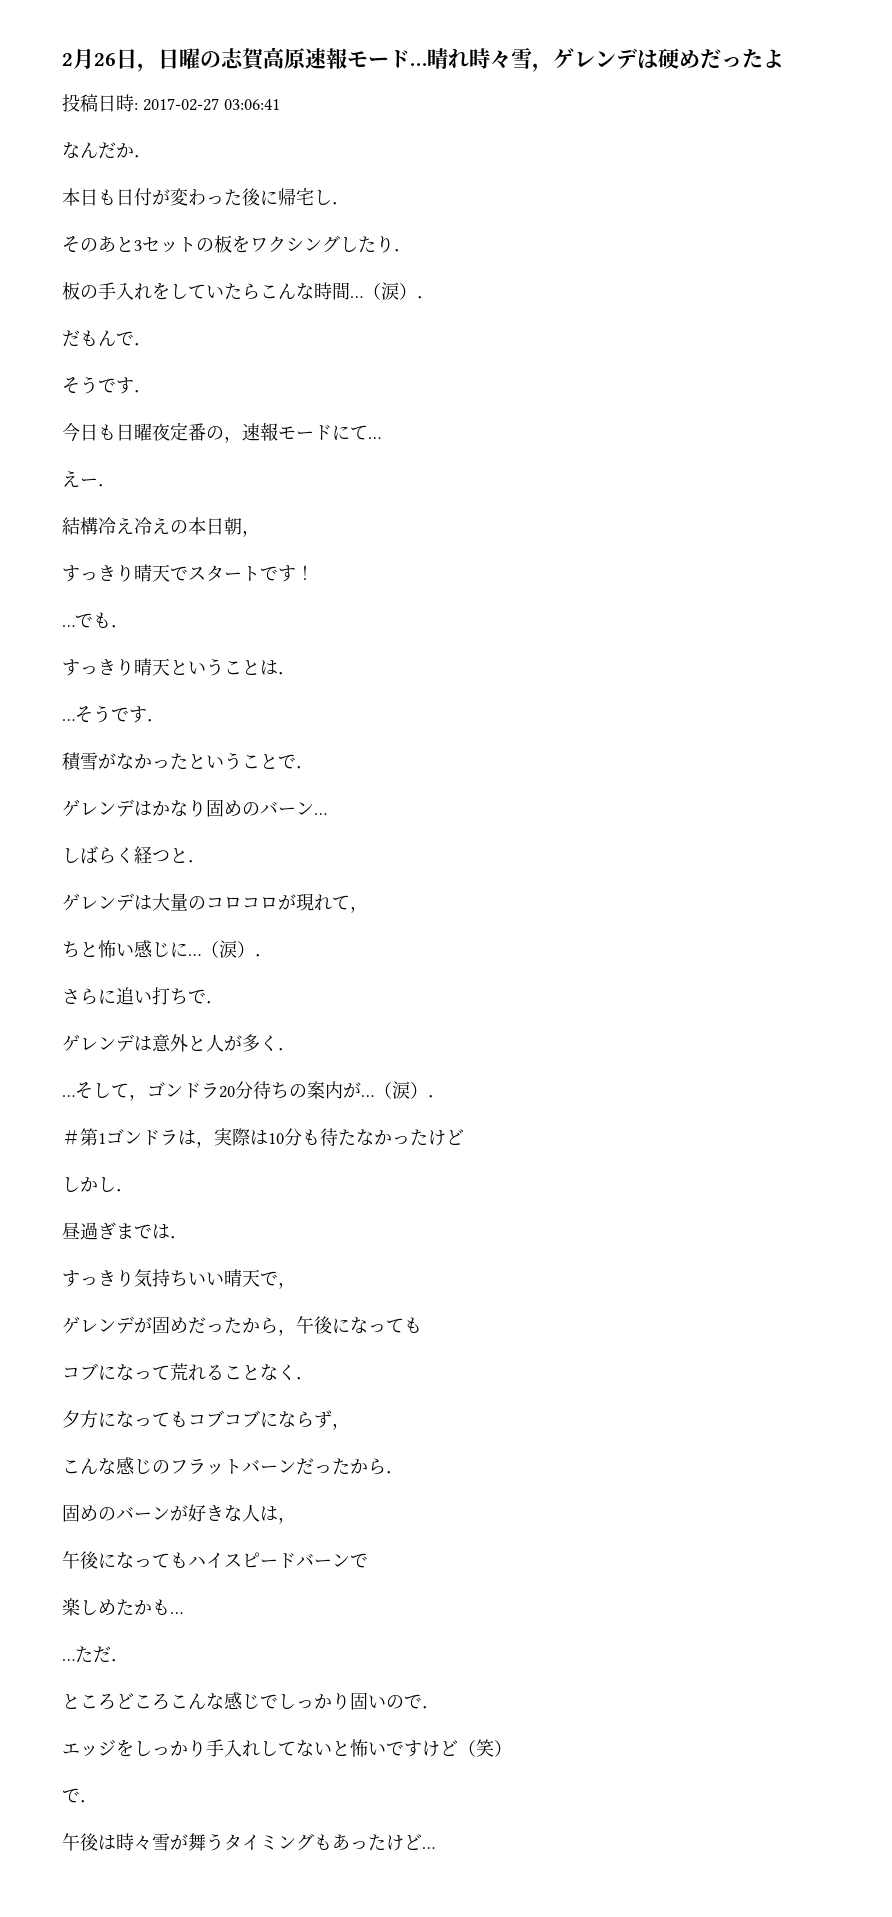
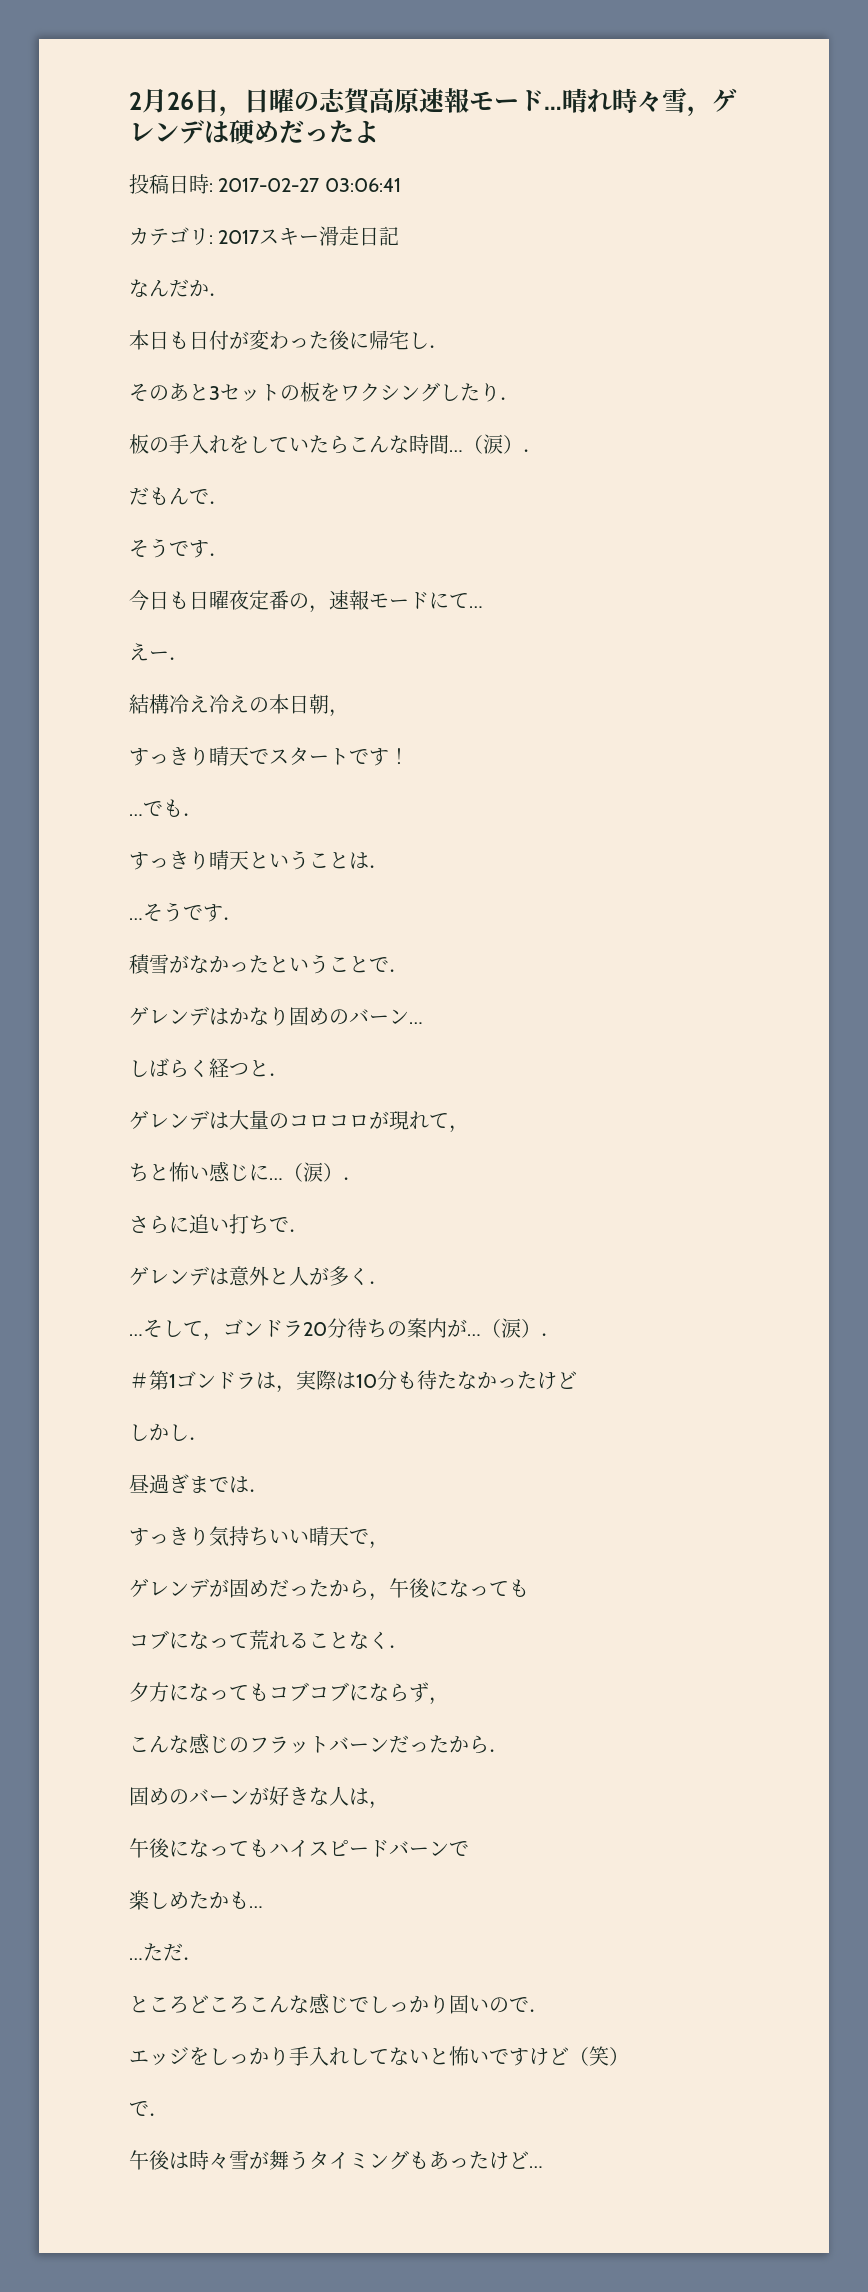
+ カテゴリ: 2017スキー滑走日記

